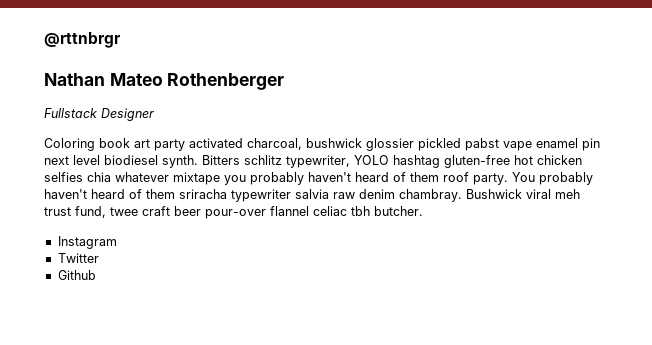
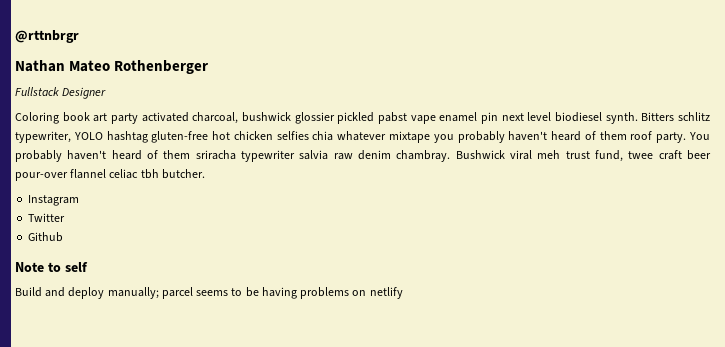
+ Note to self
+ Build and deploy manually; parcel seems to be having problems on netlify

